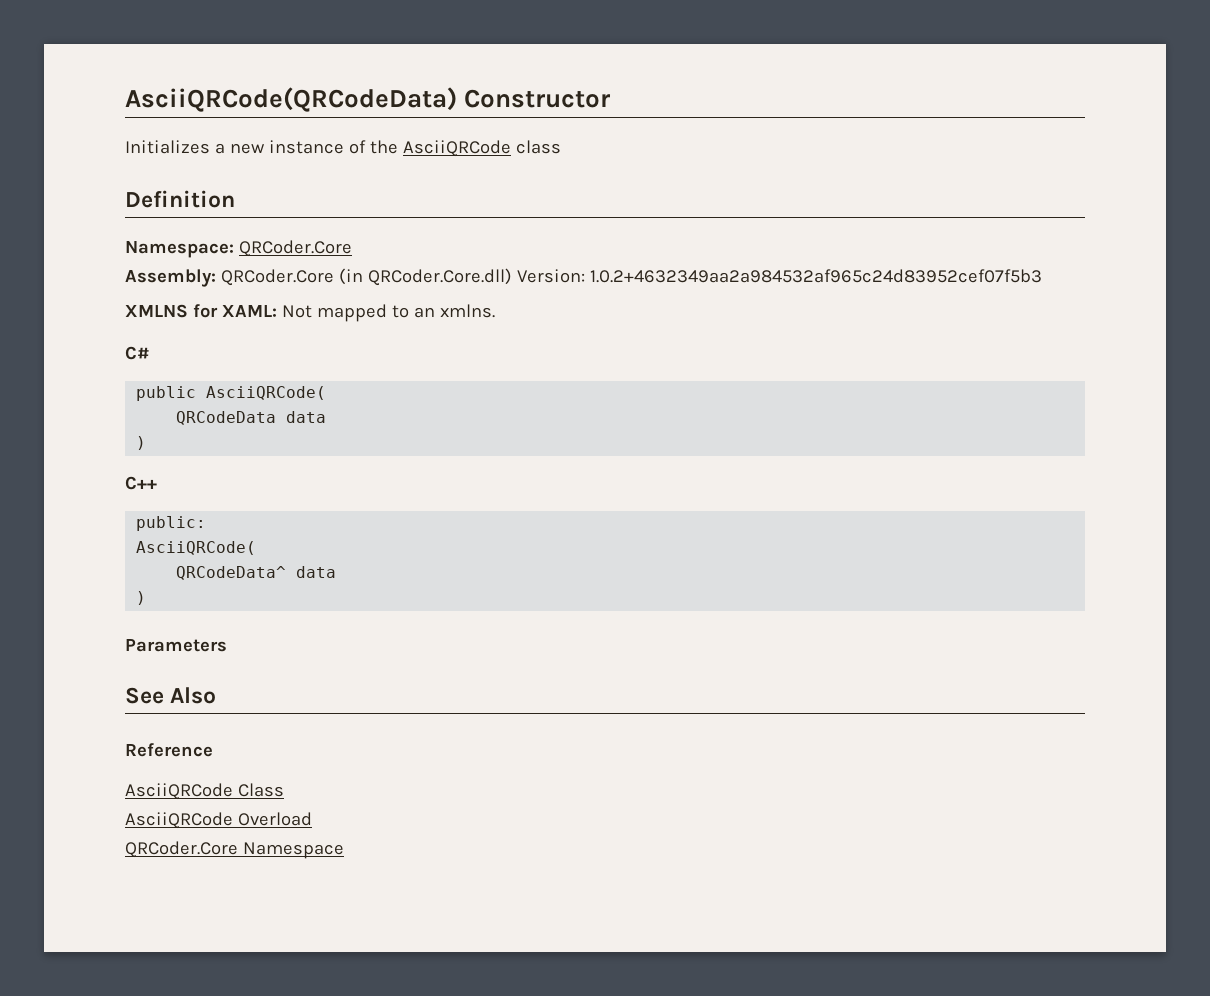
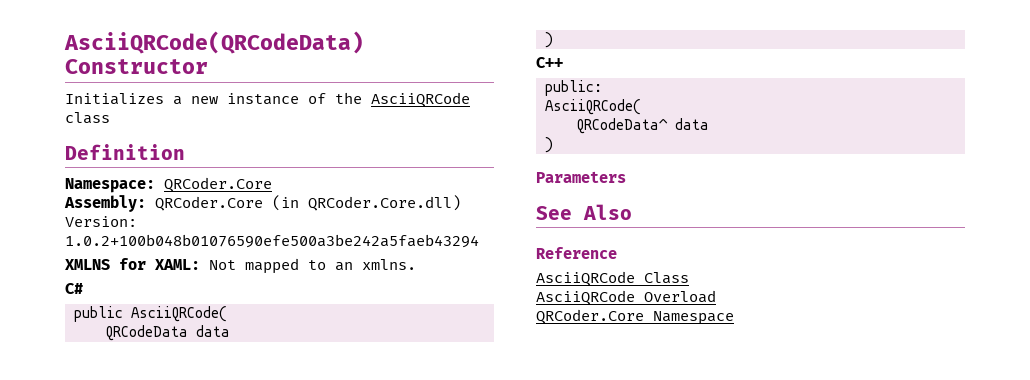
- Assembly: QRCoder.Core (in QRCoder.Core.dll) Version: 1.0.2+4632349aa2a984532af965c24d83952cef07f5b3
+ Assembly: QRCoder.Core (in QRCoder.Core.dll) Version: 1.0.2+100b048b01076590efe500a3be242a5faeb43294

